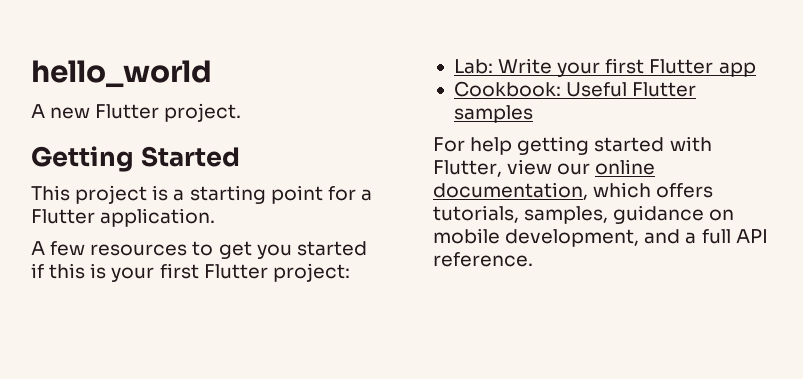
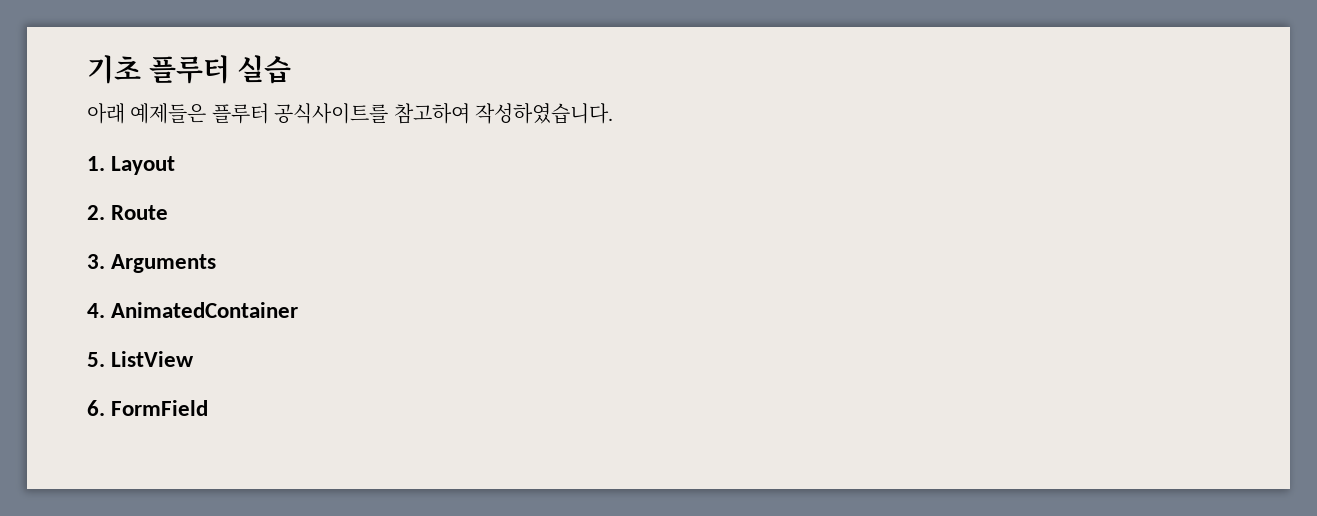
- hello_world
- A new Flutter project.
- Getting Started
- This project is a starting point for a Flutter application.
- A few resources to get you started if this is your first Flutter project:
- Lab: Write your first Flutter app
- Cookbook: Useful Flutter samples
- For help getting started with Flutter, view our online documentation, which offers tutorials, samples, guidance on mobile development, and a full API reference.
+ 기초 플루터 실습
+ 아래 예제들은 플루터 공식사이트를 참고하여 작성하였습니다.
+ 1. Layout
+ 2. Route
+ 3. Arguments
+ 4. AnimatedContainer
+ 5. ListView
+ 6. FormField

